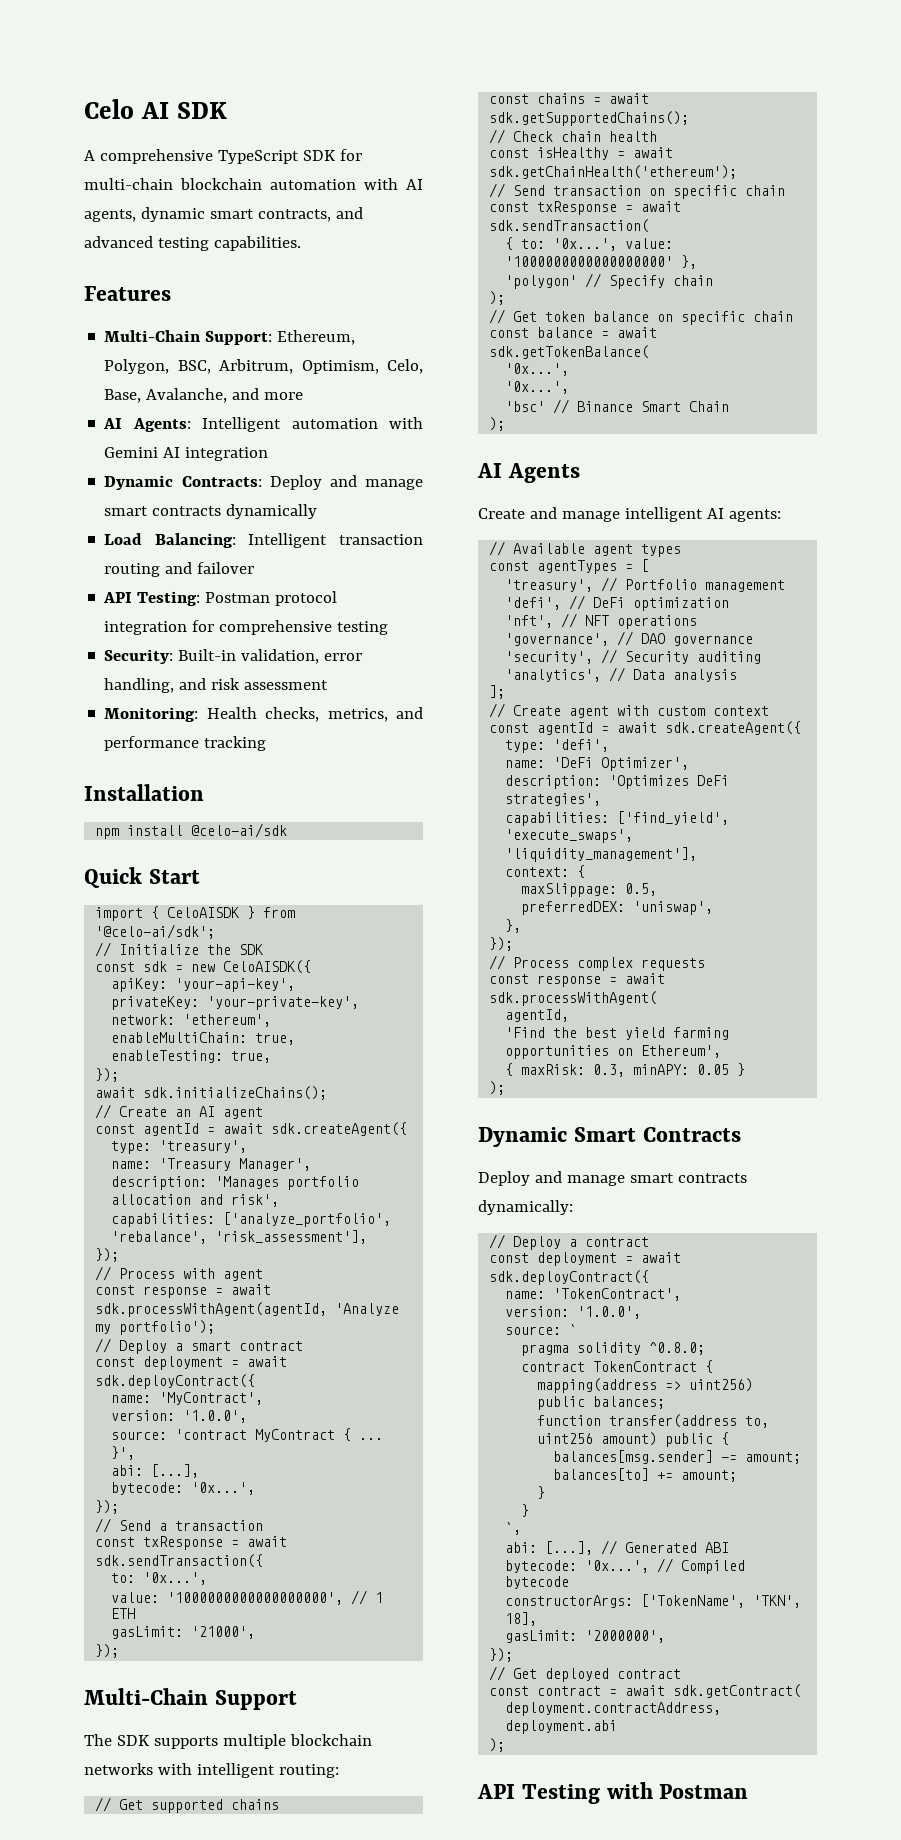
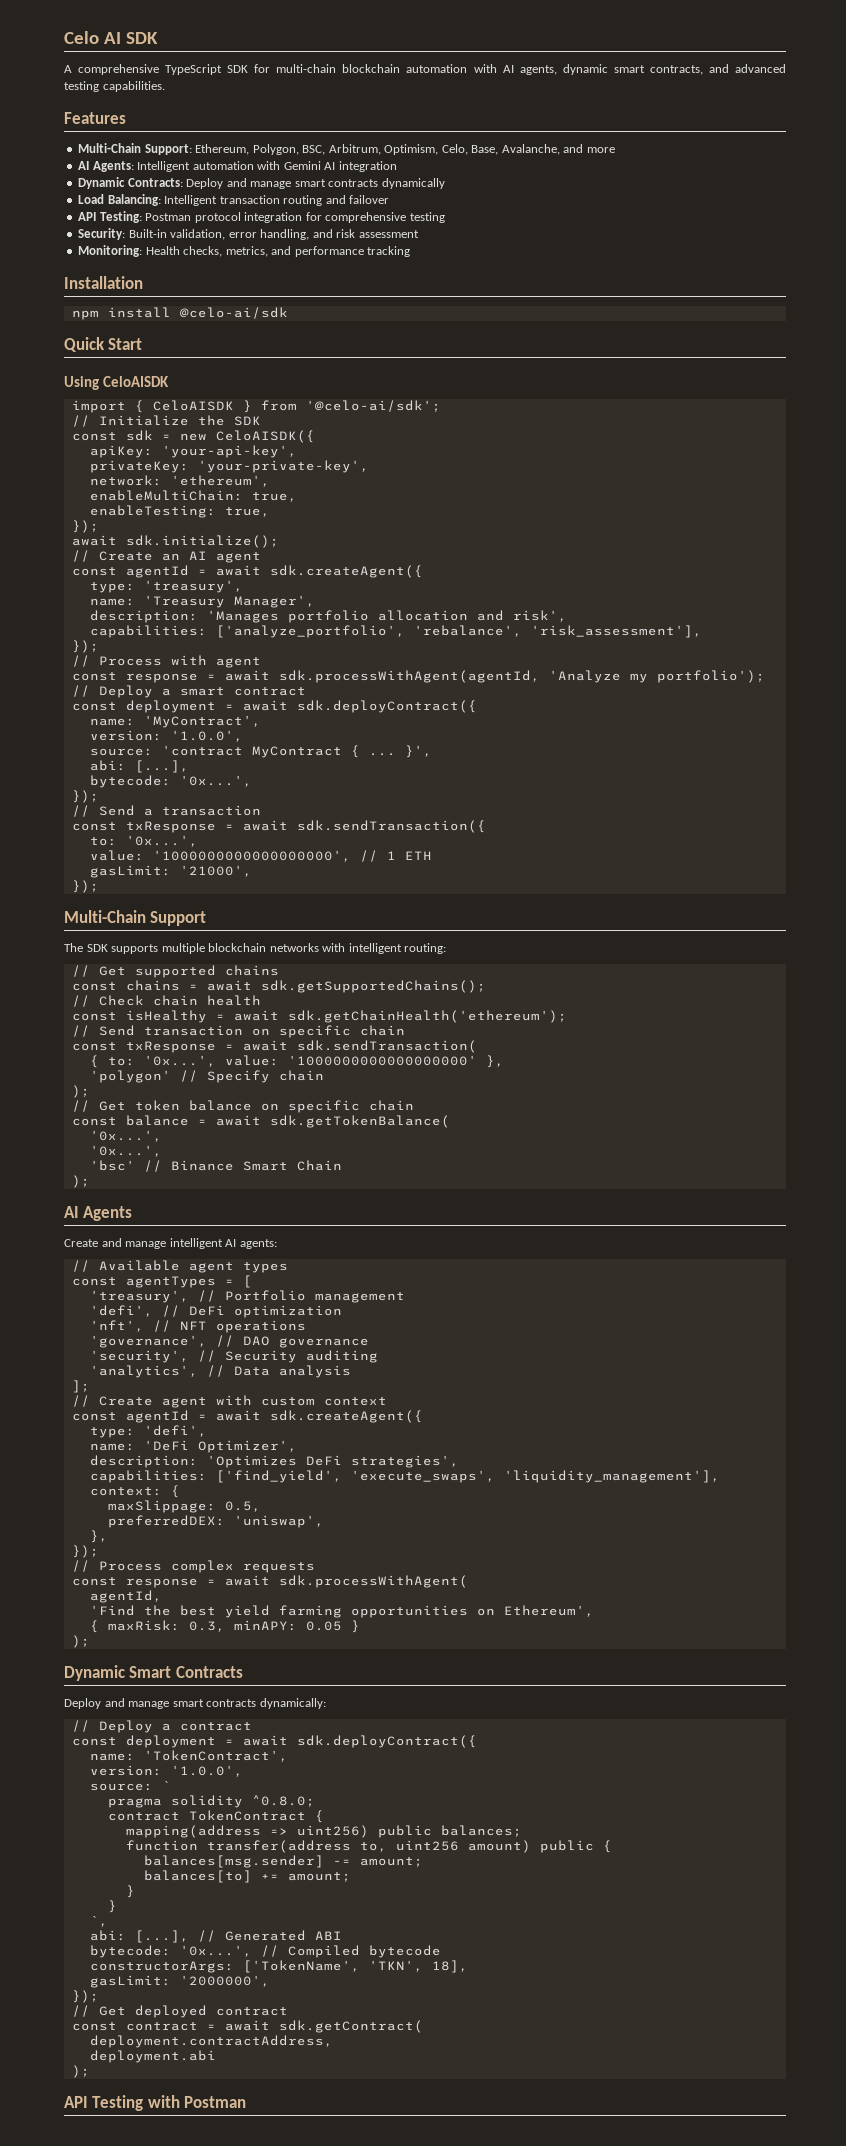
+ Using CeloAISDK
- await sdk.initializeChains();
+ await sdk.initialize();

